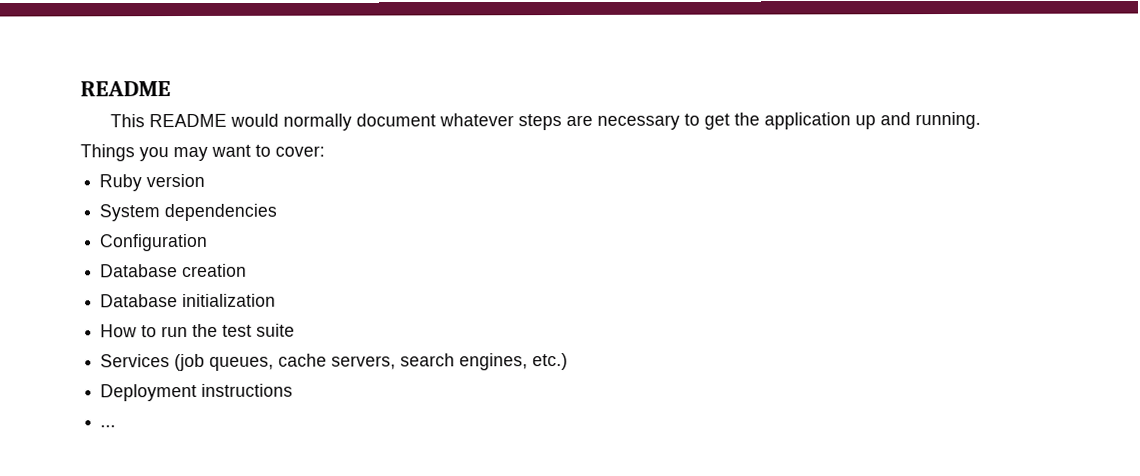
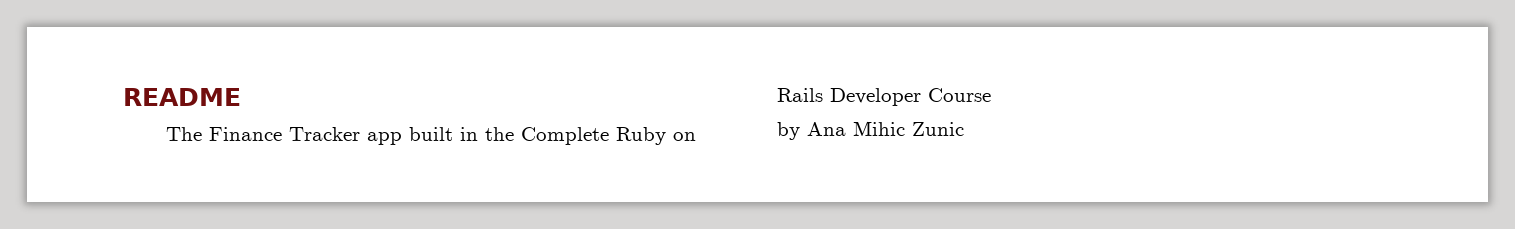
- This README would normally document whatever steps are necessary to get the application up and running.
- Things you may want to cover:
- Ruby version
- System dependencies
- Configuration
- Database creation
- Database initialization
- How to run the test suite
- Services (job queues, cache servers, search engines, etc.)
- Deployment instructions
- ...
+ The Finance Tracker app built in the Complete Ruby on Rails Developer Course
+ by Ana Mihic Zunic

